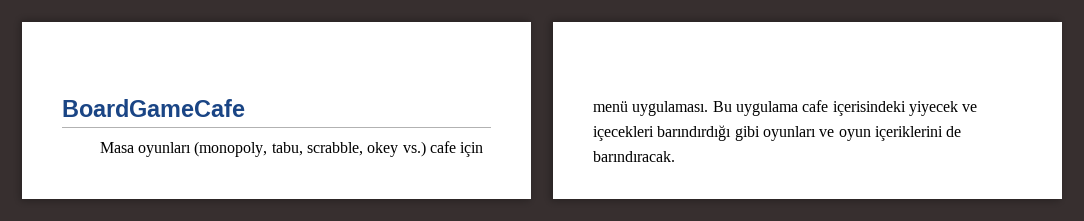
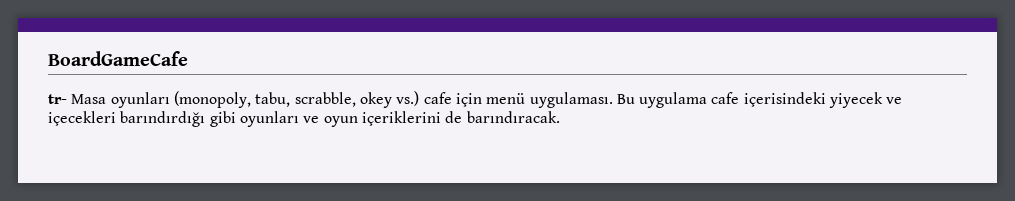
- Masa oyunları (monopoly, tabu, scrabble, okey vs.) cafe için menü uygulaması.
+ tr- Masa oyunları (monopoly, tabu, scrabble, okey vs.) cafe için menü uygulaması.

